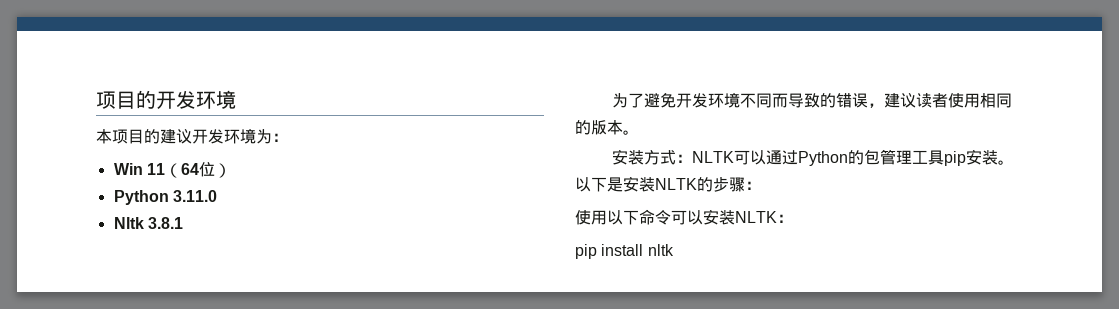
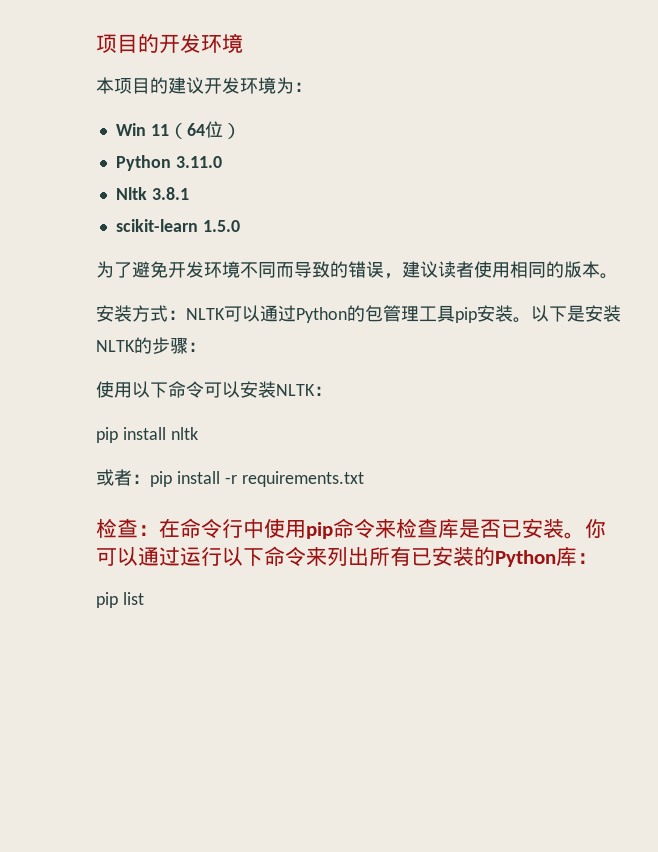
+ scikit-learn 1.5.0
+ 或者：pip install -r requirements.txt
+ 检查：在命令行中使用pip命令来检查库是否已安装。你可以通过运行以下命令来列出所有已安装的Python库：
+ pip list

